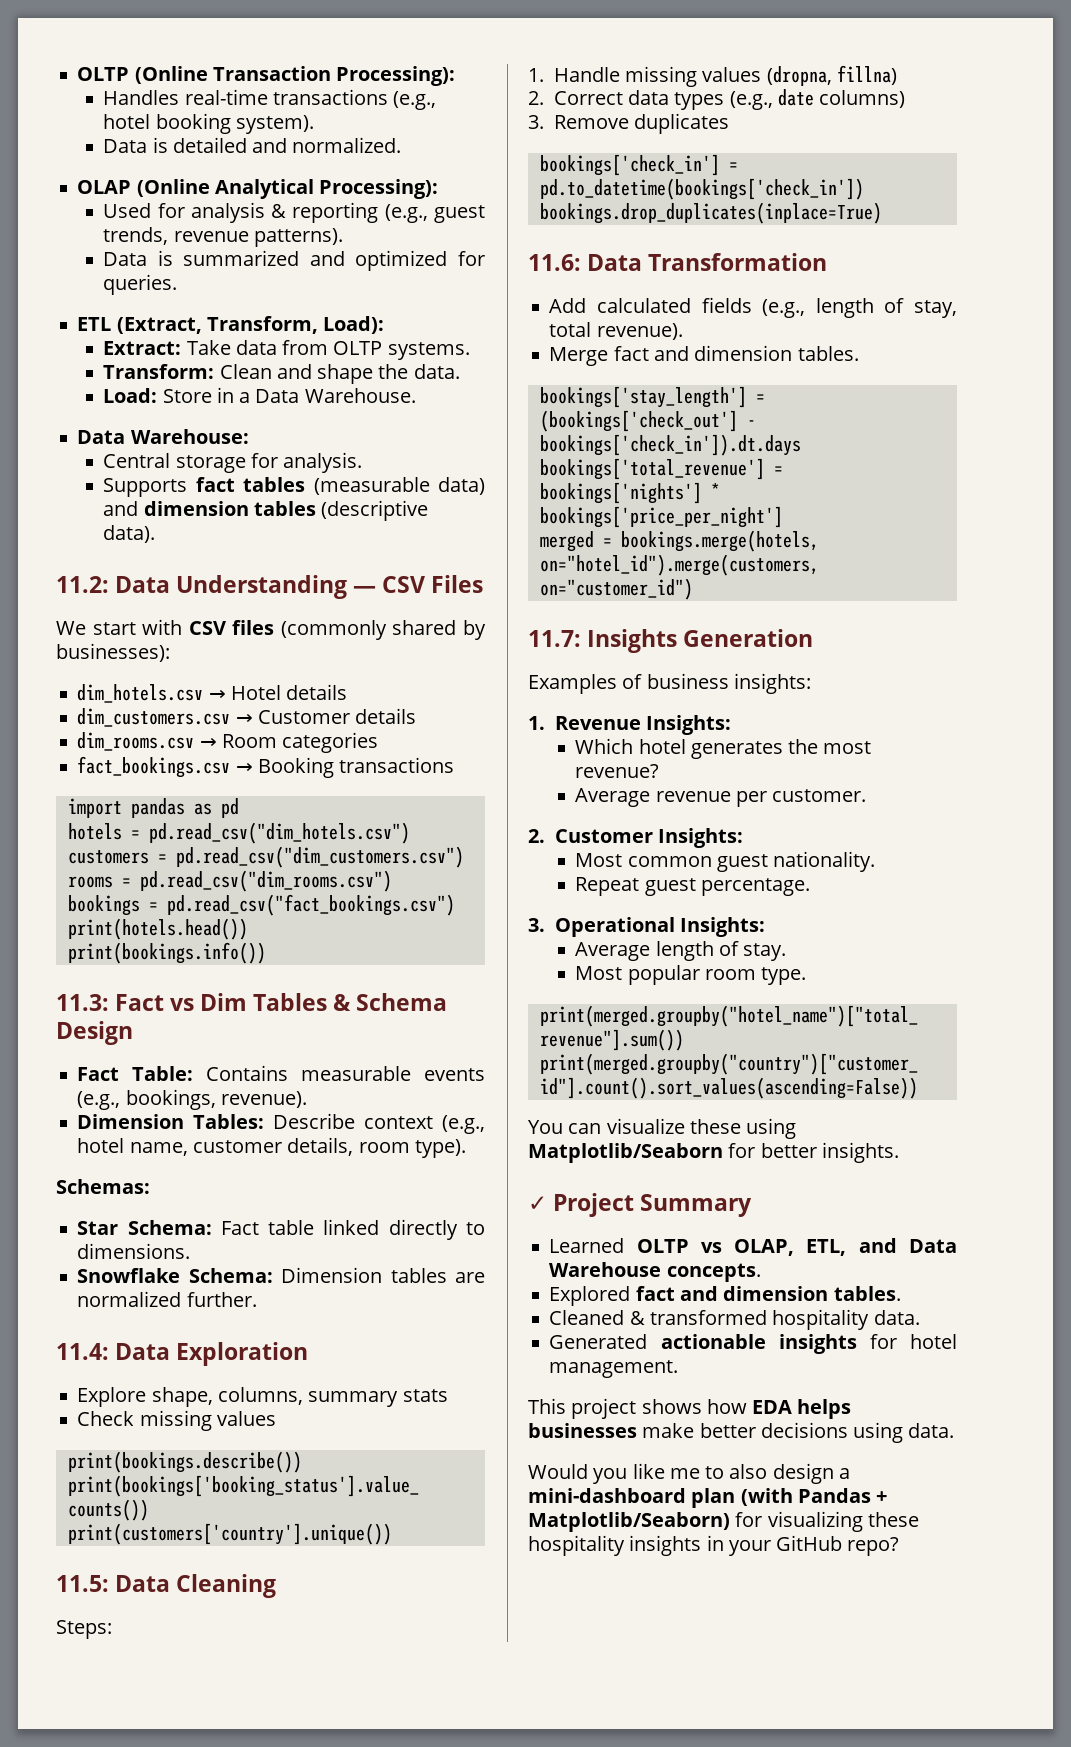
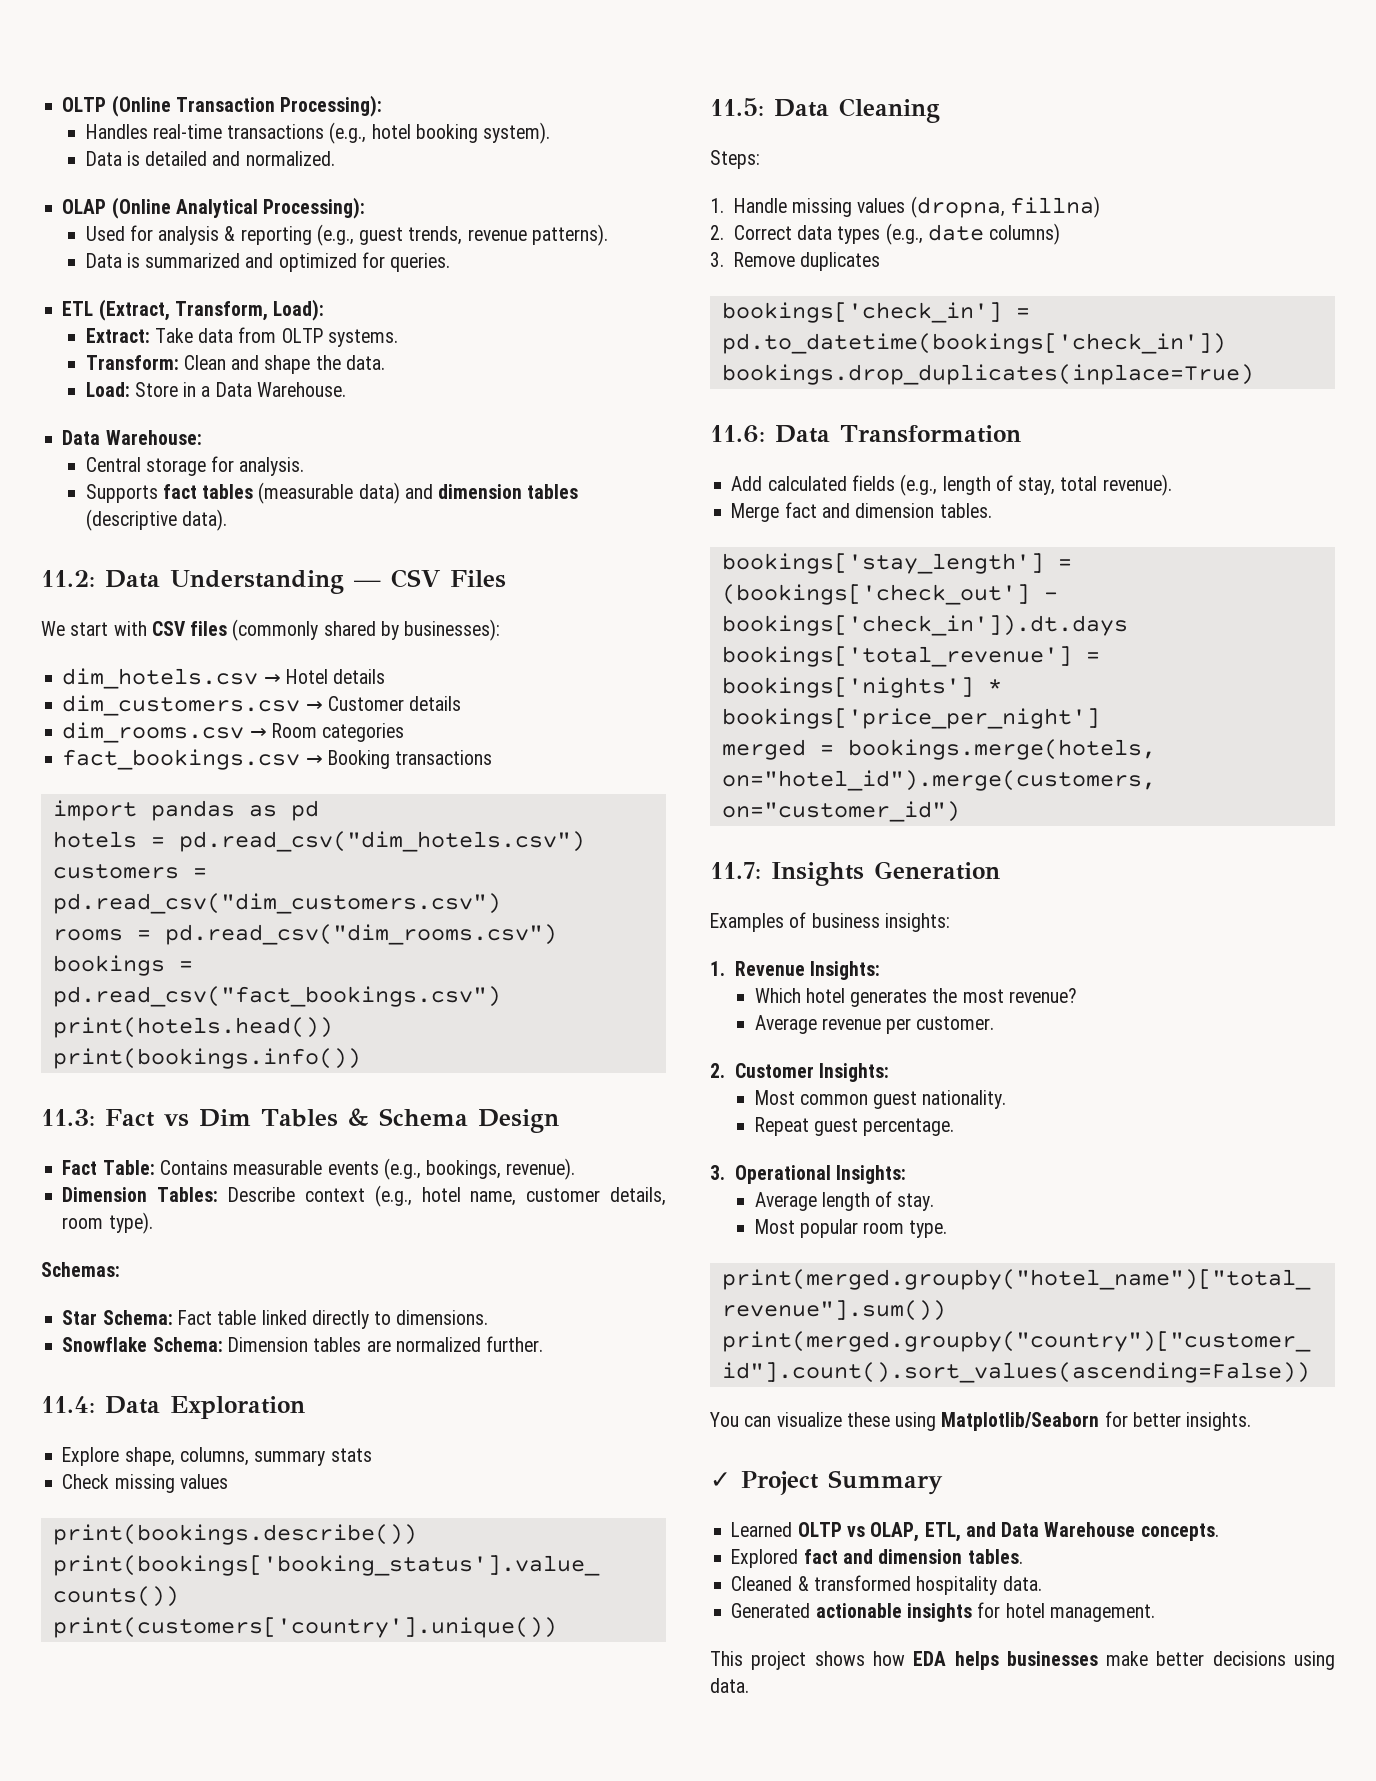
- Would you like me to also design a mini-dashboard plan (with Pandas + Matplotlib/Seaborn) for visualizing these hospitality insights in your GitHub repo?

